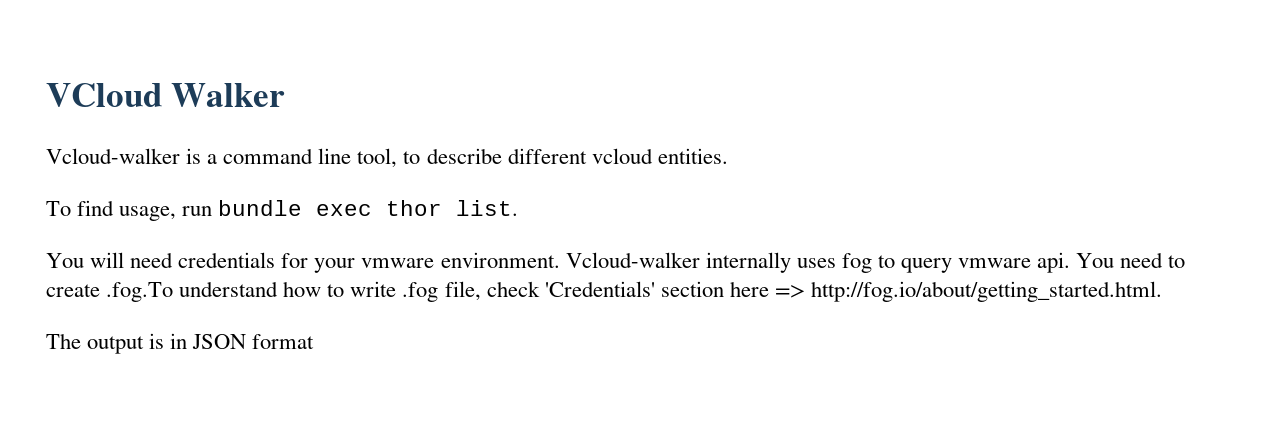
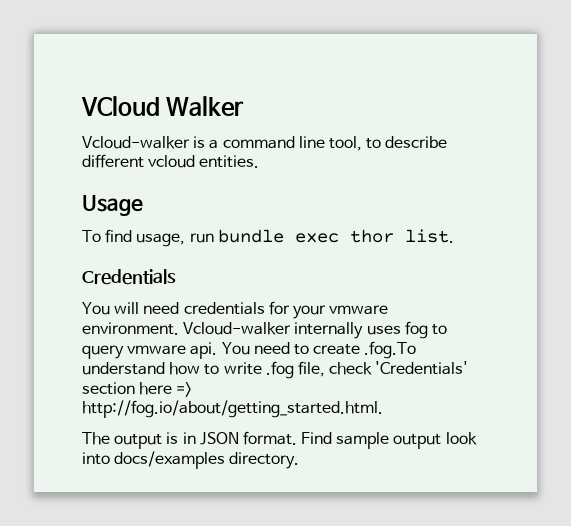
+ Usage
+ Credentials
- The output is in JSON format
+ The output is in JSON format. Find sample output look into docs/examples directory.

